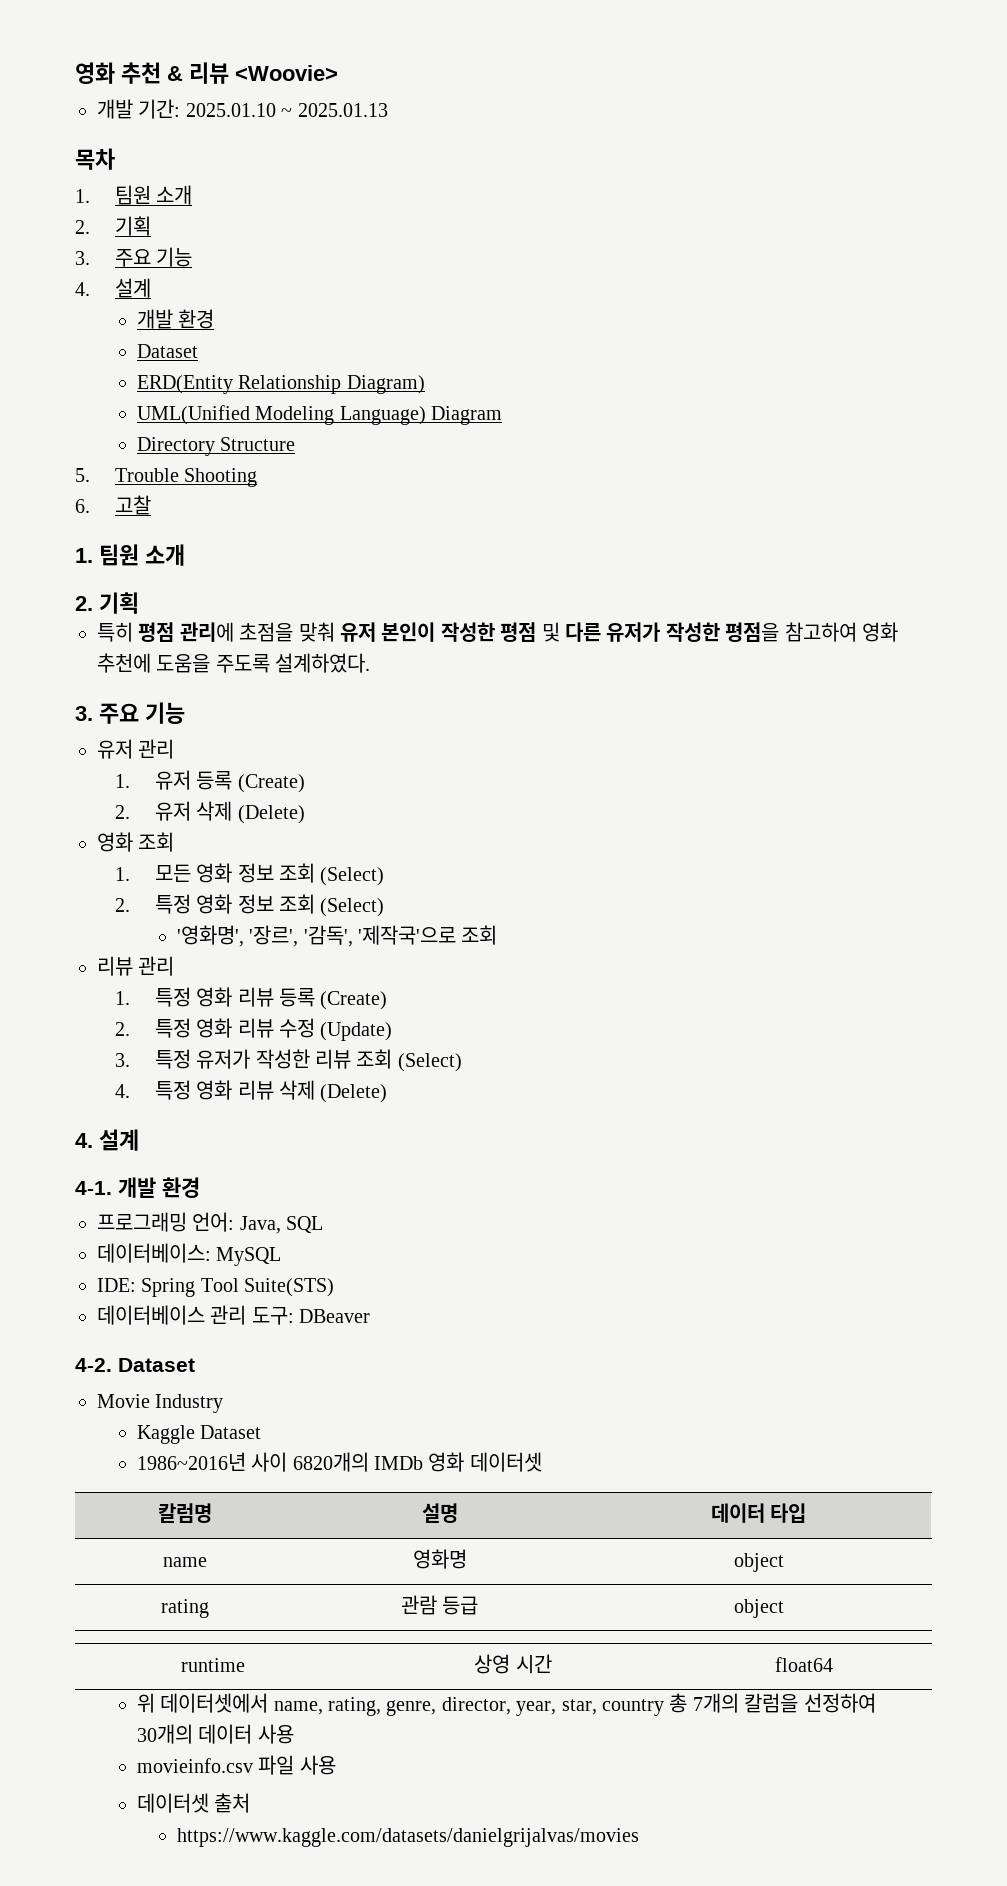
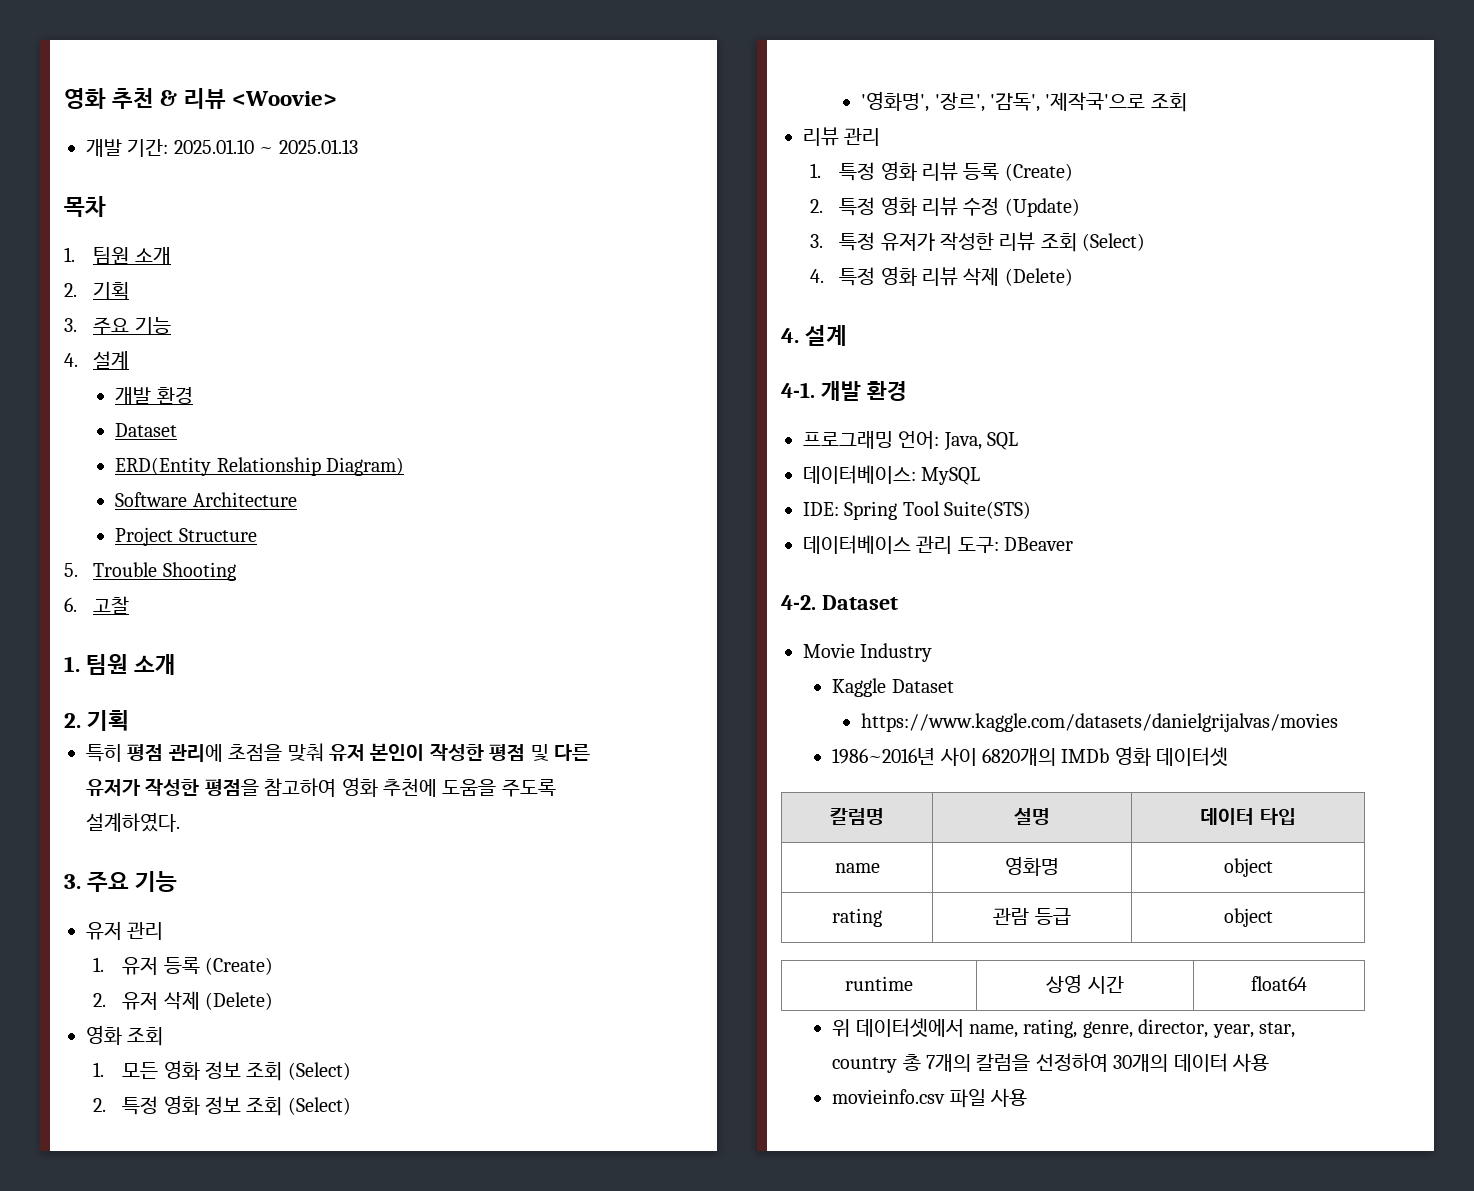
- UML(Unified Modeling Language) Diagram
- Directory Structure
+ Software Architecture
+ Project Structure
+ https://www.kaggle.com/datasets/danielgrijalvas/movies
- 데이터셋 출처
- https://www.kaggle.com/datasets/danielgrijalvas/movies

